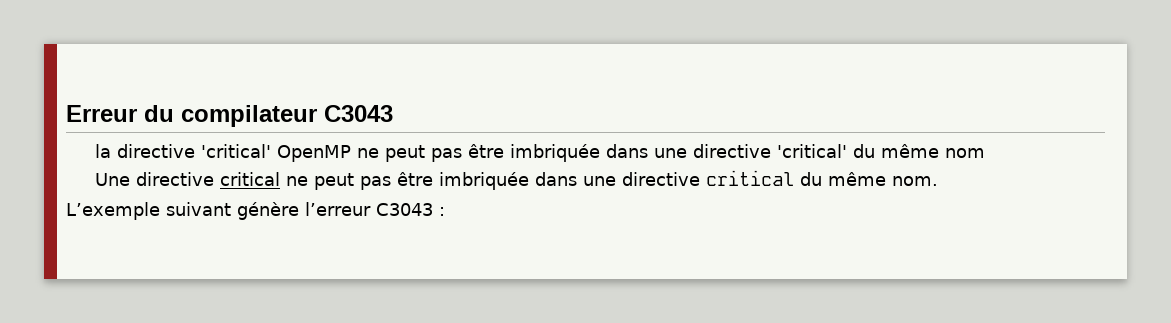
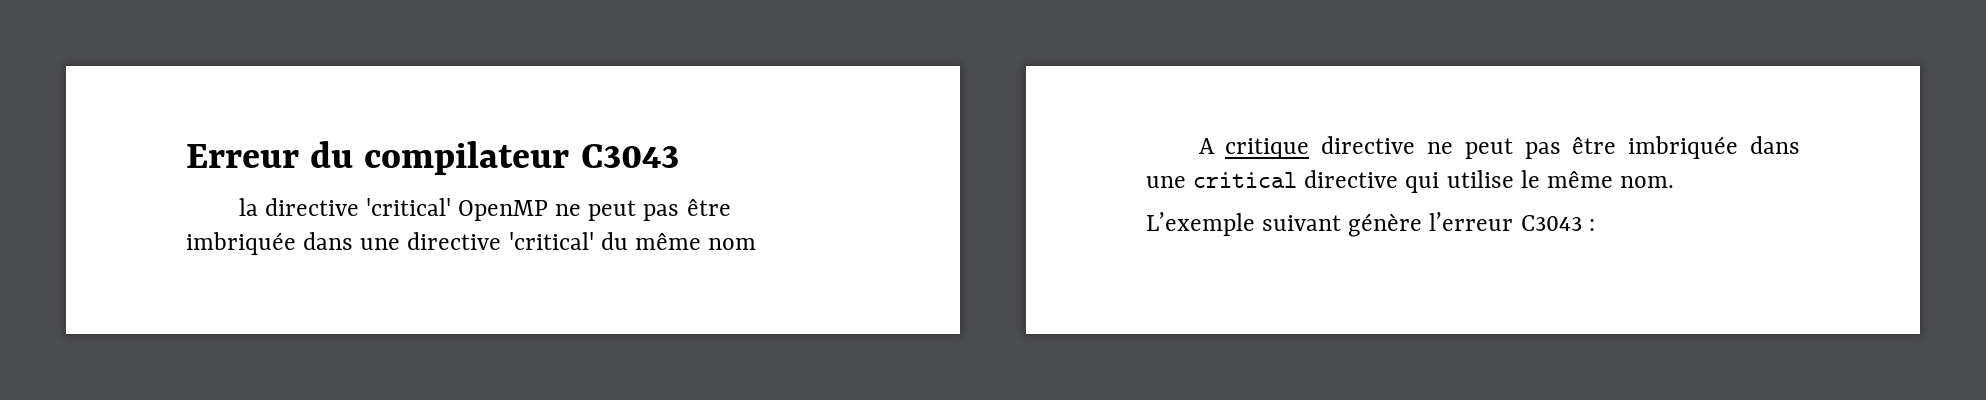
- Une directive critical ne peut pas être imbriquée dans une directive critical du même nom.
+ A critique directive ne peut pas être imbriquée dans une critical directive qui utilise le même nom.

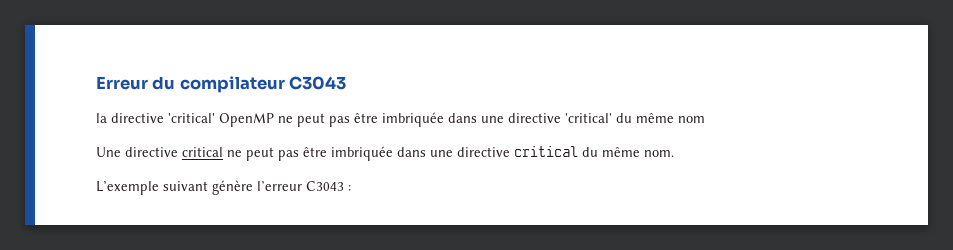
- A critique directive ne peut pas être imbriquée dans une critical directive qui utilise le même nom.
+ Une directive critical ne peut pas être imbriquée dans une directive critical du même nom.

